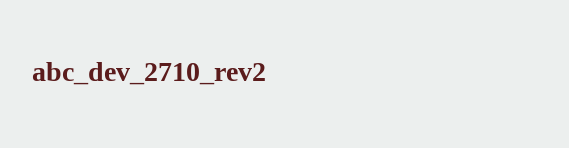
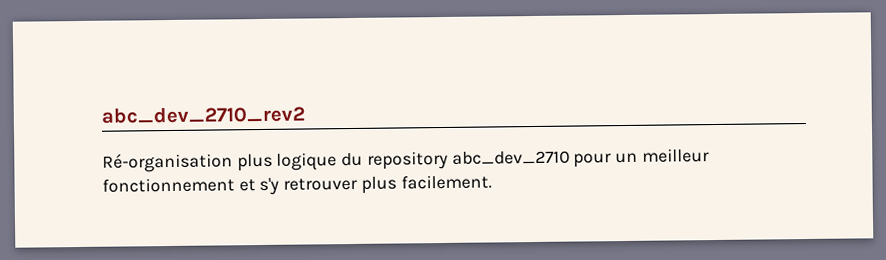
+ Ré-organisation plus logique du repository abc_dev_2710 pour un meilleur fonctionnement et s'y retrouver plus facilement.

